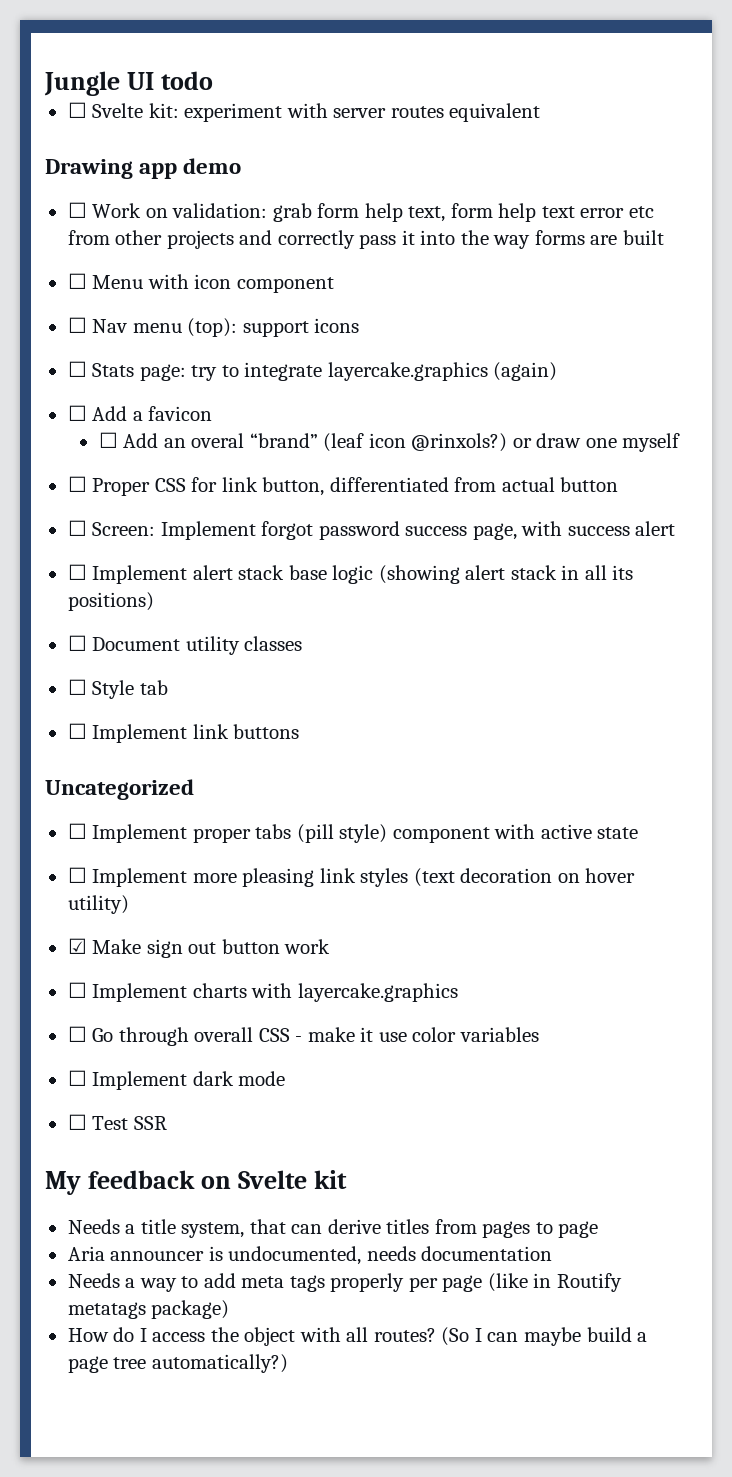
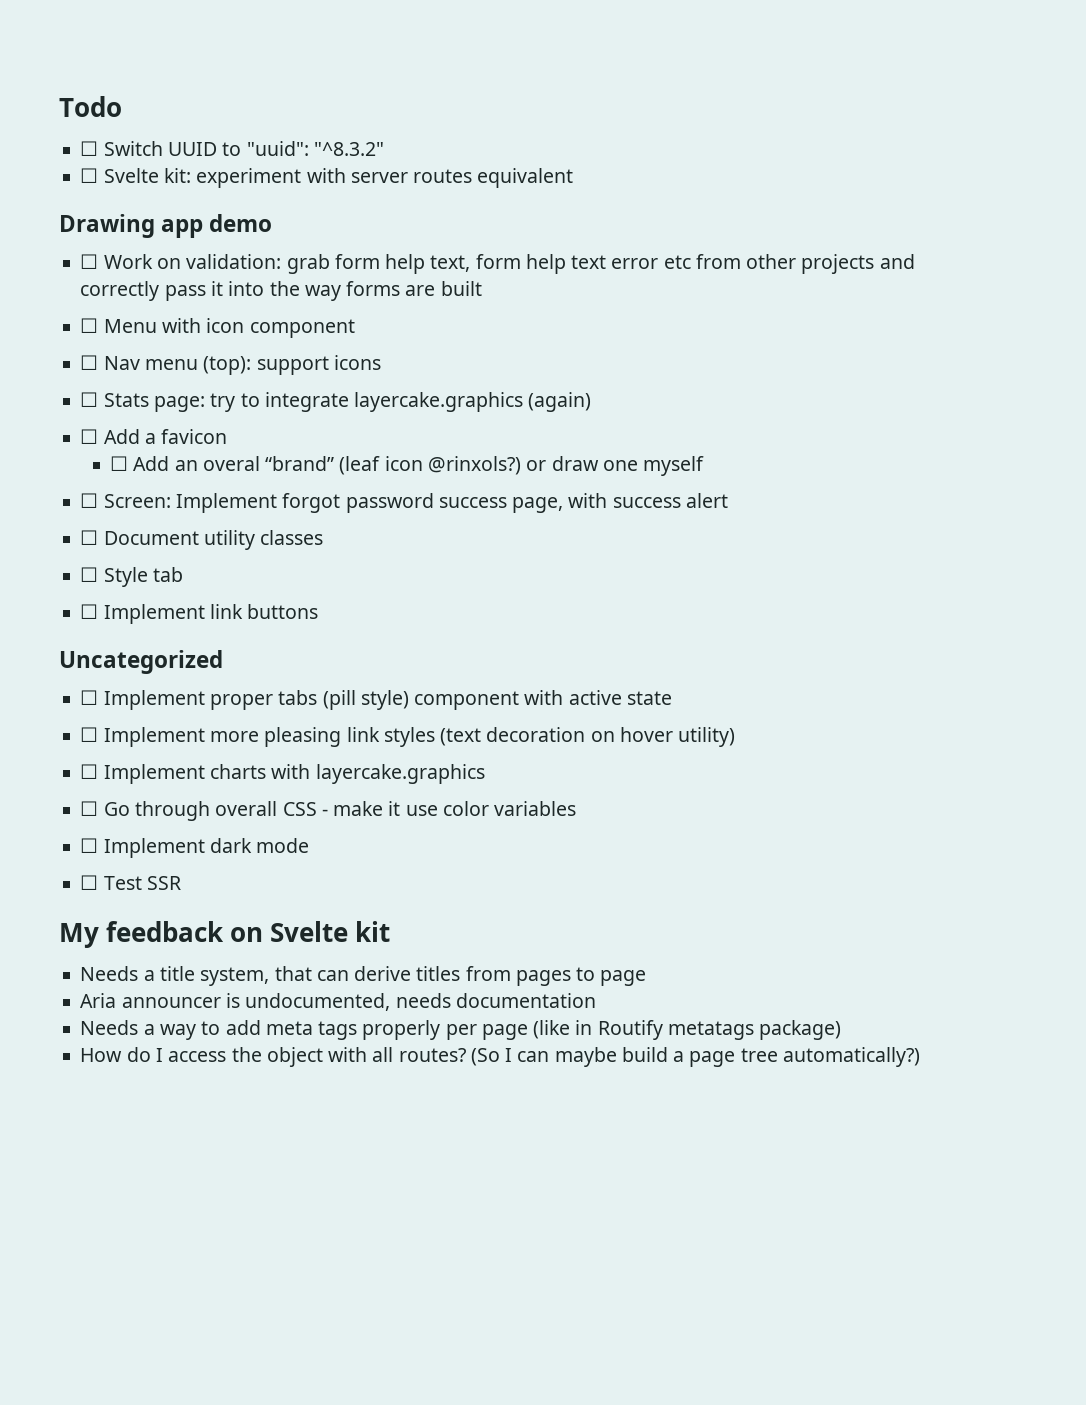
- Jungle UI todo
+ Todo
+ ☐ Switch UUID to "uuid": "^8.3.2"
- ☐ Proper CSS for link button, differentiated from actual button
- ☐ Implement alert stack base logic (showing alert stack in all its positions)
- ☑ Make sign out button work

